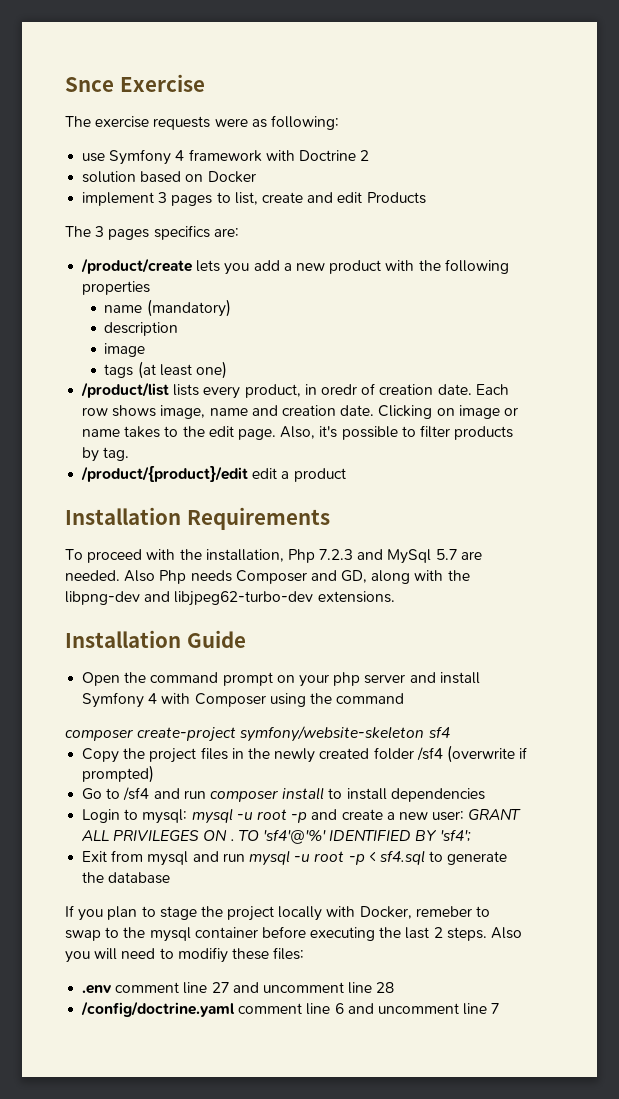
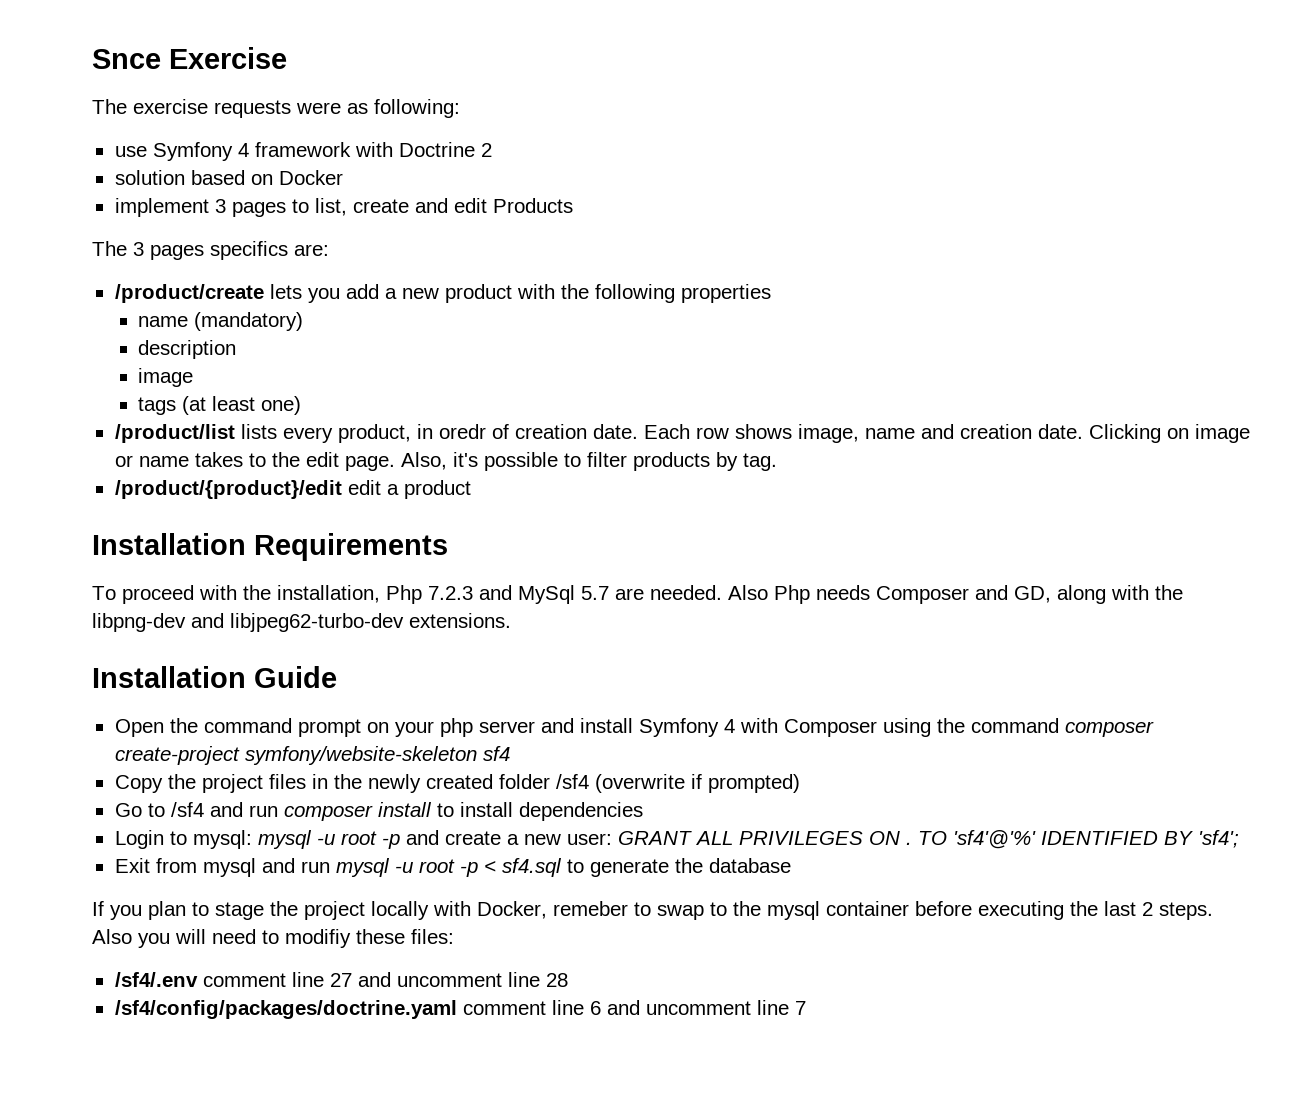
- Open the command prompt on your php server and install Symfony 4 with Composer using the command
- composer create-project symfony/website-skeleton sf4
+ Open the command prompt on your php server and install Symfony 4 with Composer using the command composer create-project symfony/website-skeleton sf4
- .env comment line 27 and uncomment line 28
+ /sf4/.env comment line 27 and uncomment line 28
- /config/doctrine.yaml comment line 6 and uncomment line 7
+ /sf4/config/packages/doctrine.yaml comment line 6 and uncomment line 7

